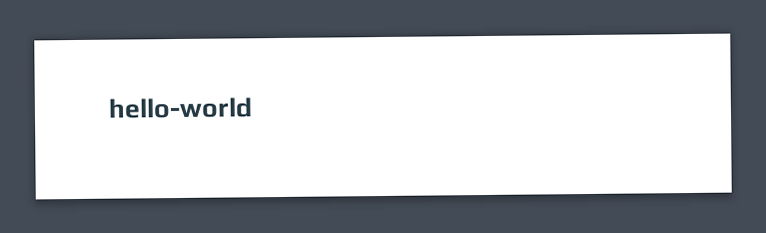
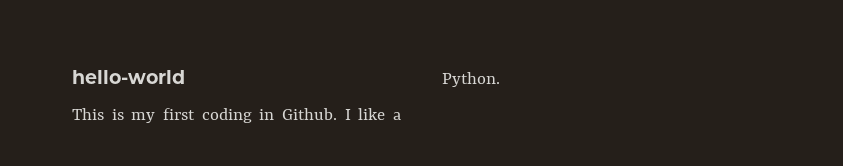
+ This is my first coding in Github. I like a Python.

